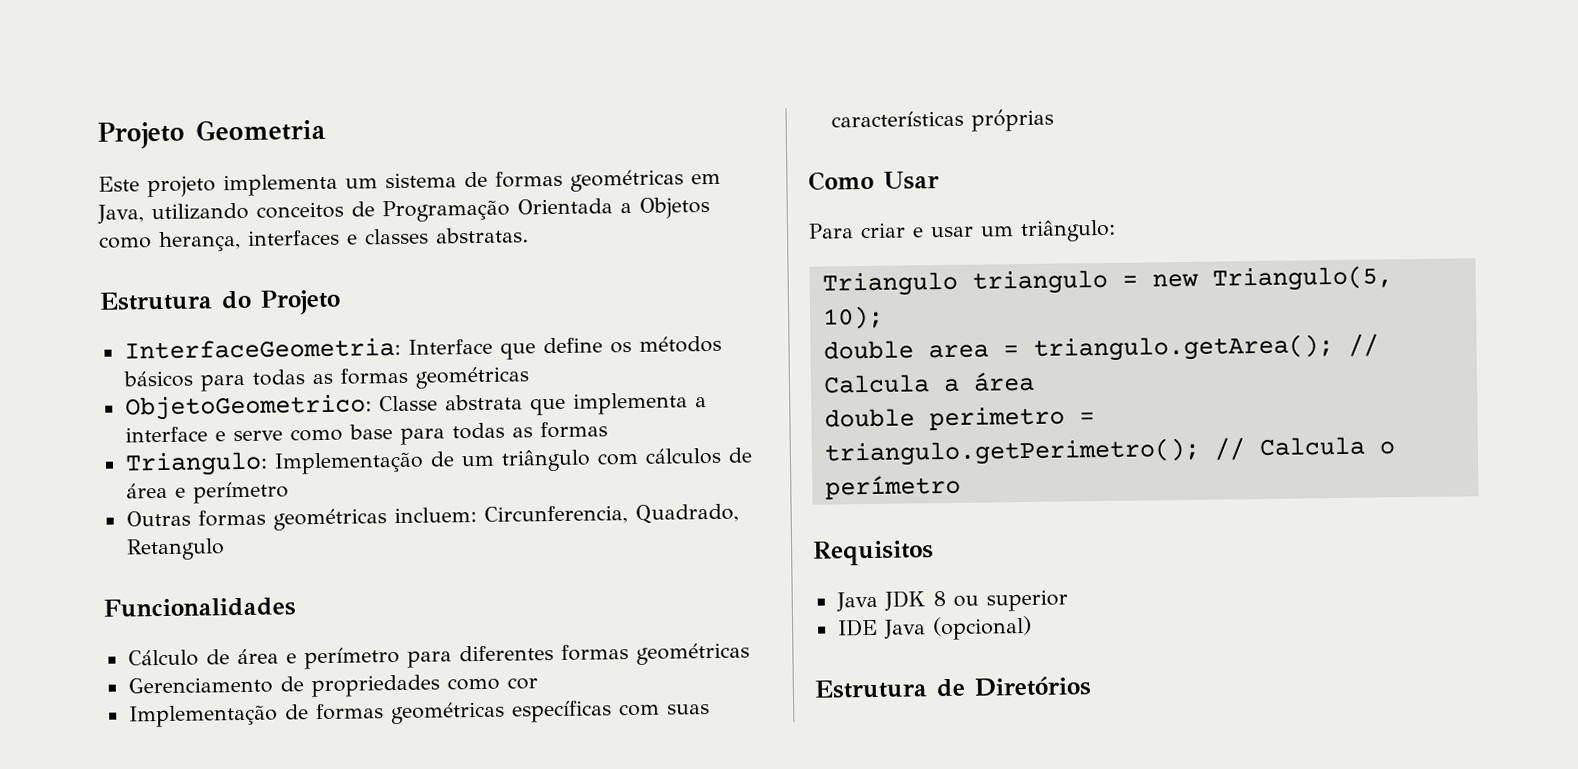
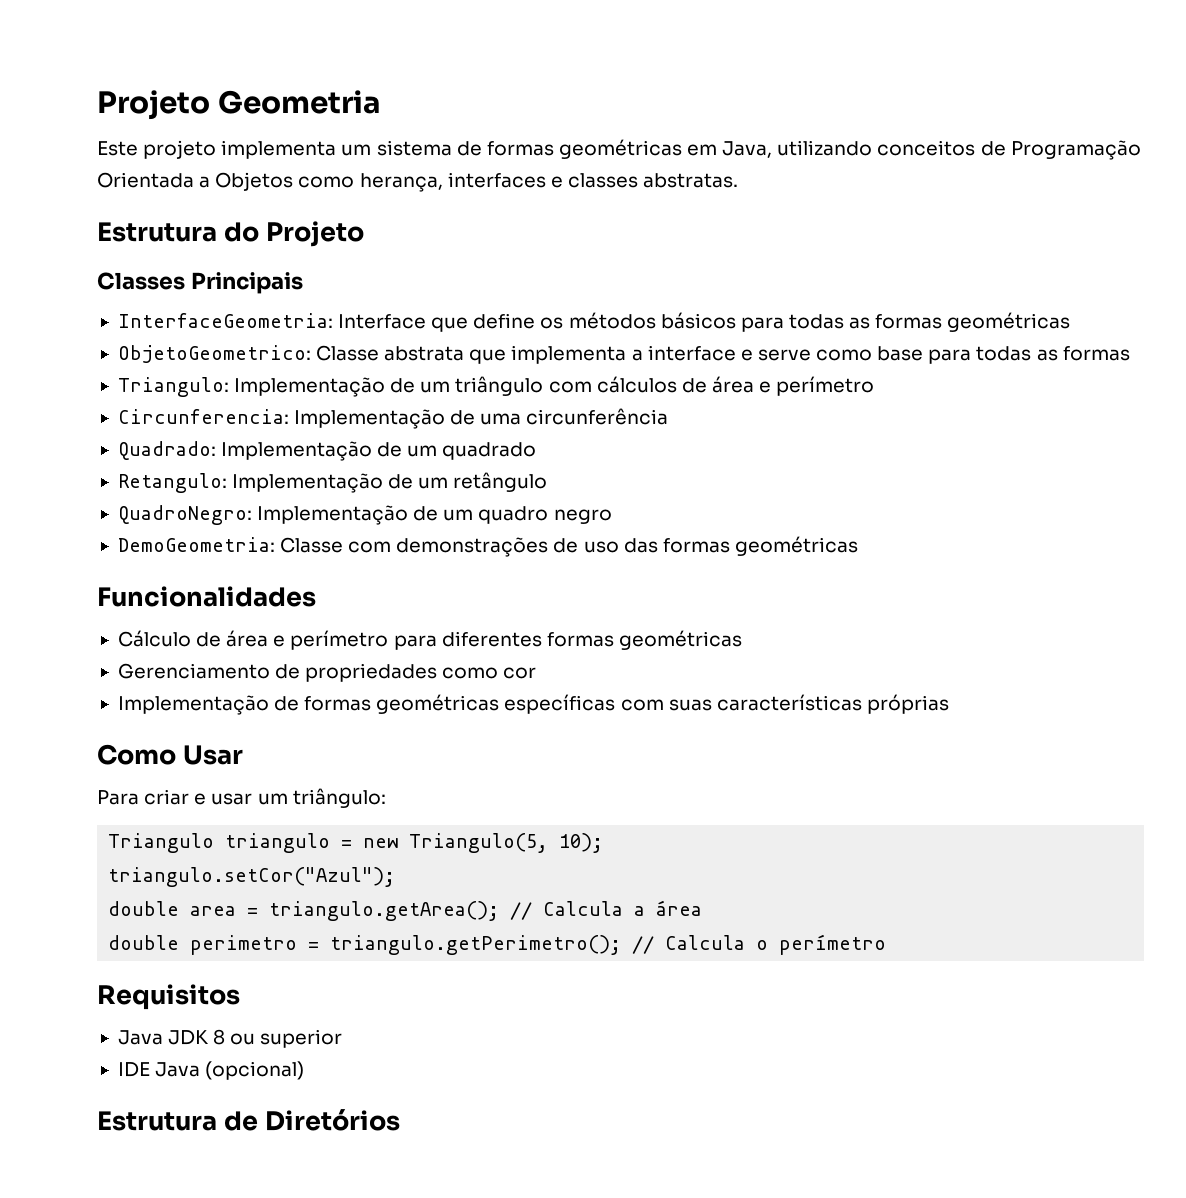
+ Classes Principais
- Outras formas geométricas incluem: Circunferencia, Quadrado, Retangulo
+ Circunferencia: Implementação de uma circunferência
+ Quadrado: Implementação de um quadrado
+ Retangulo: Implementação de um retângulo
+ QuadroNegro: Implementação de um quadro negro
+ DemoGeometria: Classe com demonstrações de uso das formas geométricas
+ triangulo.setCor("Azul");

